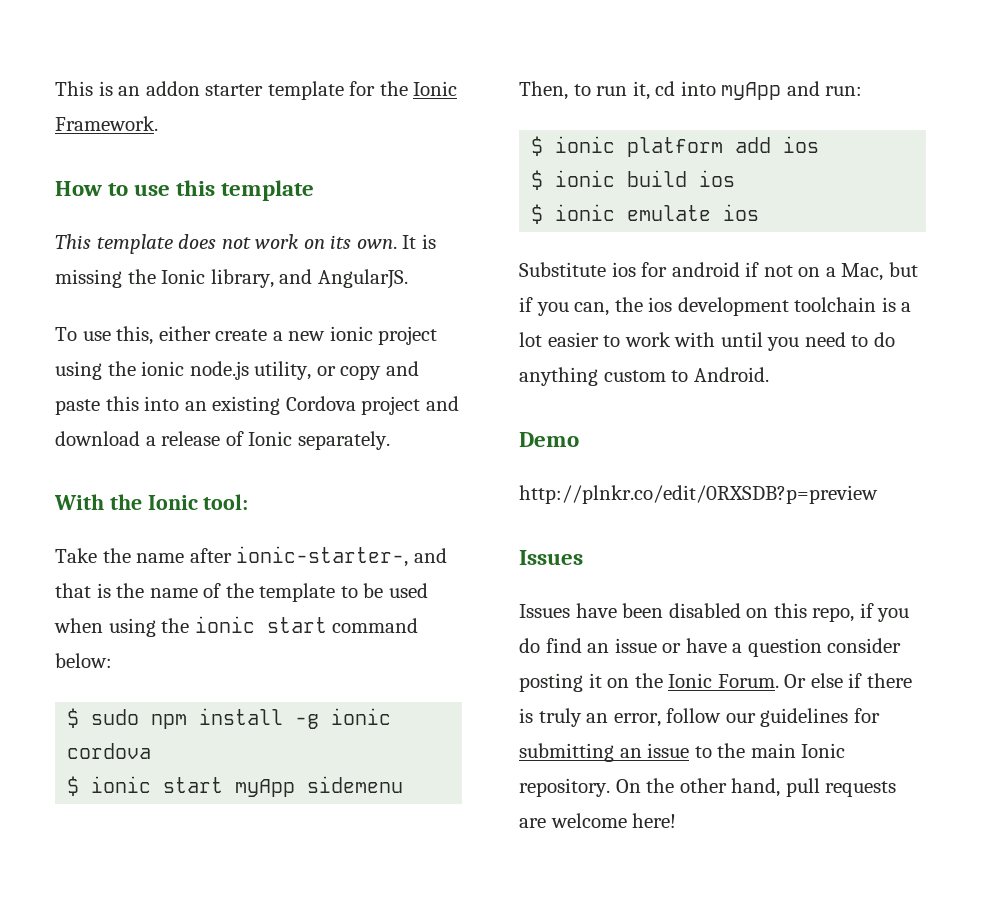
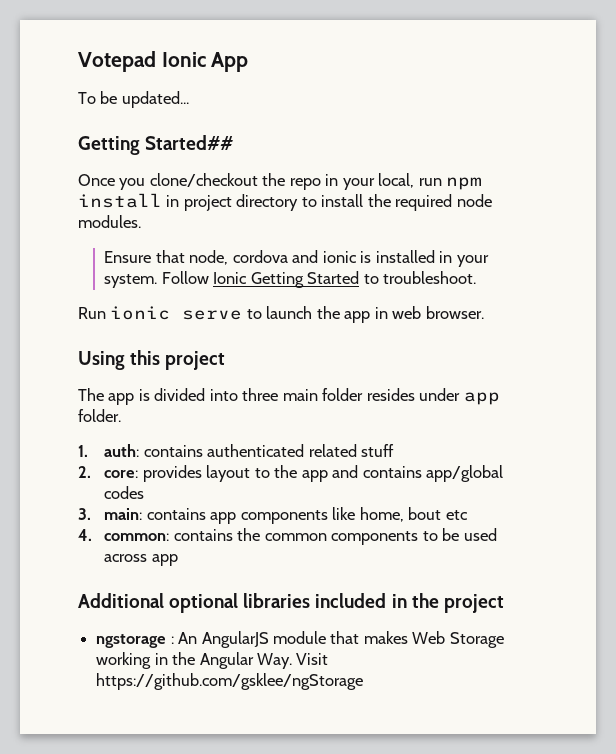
- This is an addon starter template for the Ionic Framework.
- How to use this template
- This template does not work on its own. It is missing the Ionic library, and AngularJS.
- To use this, either create a new ionic project using the ionic node.js utility, or copy and paste this into an existing Cordova project and download a release of Ionic separately.
- With the Ionic tool:
- Take the name after ionic-starter-, and that is the name of the template to be used when using the ionic start command below:
- $ sudo npm install -g ionic cordova
- $ ionic start myApp sidemenu
- Then, to run it, cd into myApp and run:
- $ ionic platform add ios
- $ ionic build ios
- $ ionic emulate ios
- Substitute ios for android if not on a Mac, but if you can, the ios development toolchain is a lot easier to work with until you need to do anything custom to Android.
- Demo
- http://plnkr.co/edit/0RXSDB?p=preview
- Issues
- Issues have been disabled on this repo, if you do find an issue or have a question consider posting it on the Ionic Forum. Or else if there is truly an error, follow our guidelines for submitting an issue to the main Ionic repository. On the other hand, pull requests are welcome here!
+ Votepad Ionic App
+ To be updated...
+ Getting Started##
+ Once you clone/checkout the repo in your local, run npm install in project directory to install the required node modules.
+ Ensure that node, cordova and ionic is installed in your system. Follow Ionic Getting Started to troubleshoot.
+ Run ionic serve to launch the app in web browser.
+ Using this project
+ The app is divided into three main folder resides under app folder.
+ 1. auth: contains authenticated related stuff
+ 2. core: provides layout to the app and contains app/global codes
+ 3. main: contains app components like home, bout etc
+ 4. common: contains the common components to be used across app
+ Additional optional libraries included in the project
+ ngstorage : An AngularJS module that makes Web Storage working in the Angular Way. Visit https://github.com/gsklee/ngStorage

